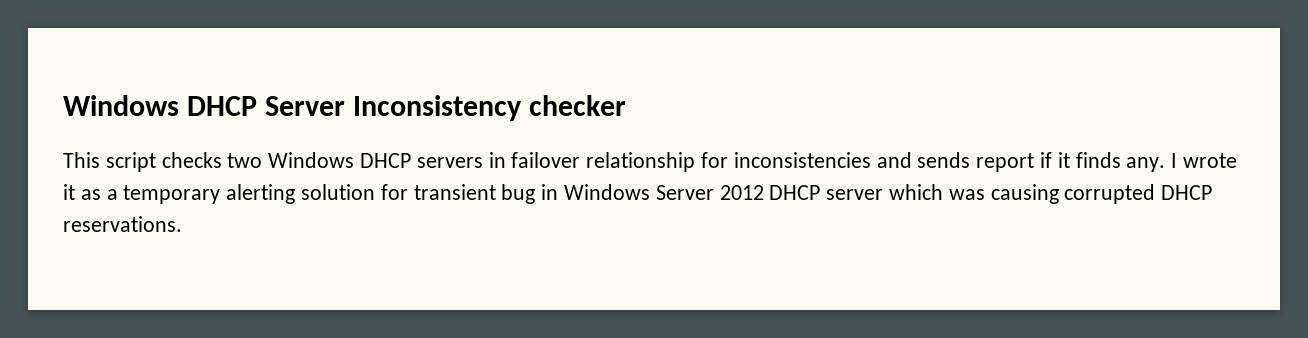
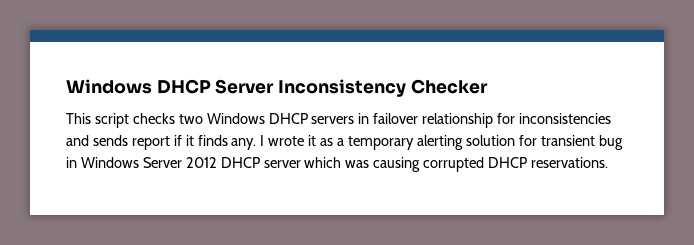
- Windows DHCP Server Inconsistency checker
+ Windows DHCP Server Inconsistency Checker

